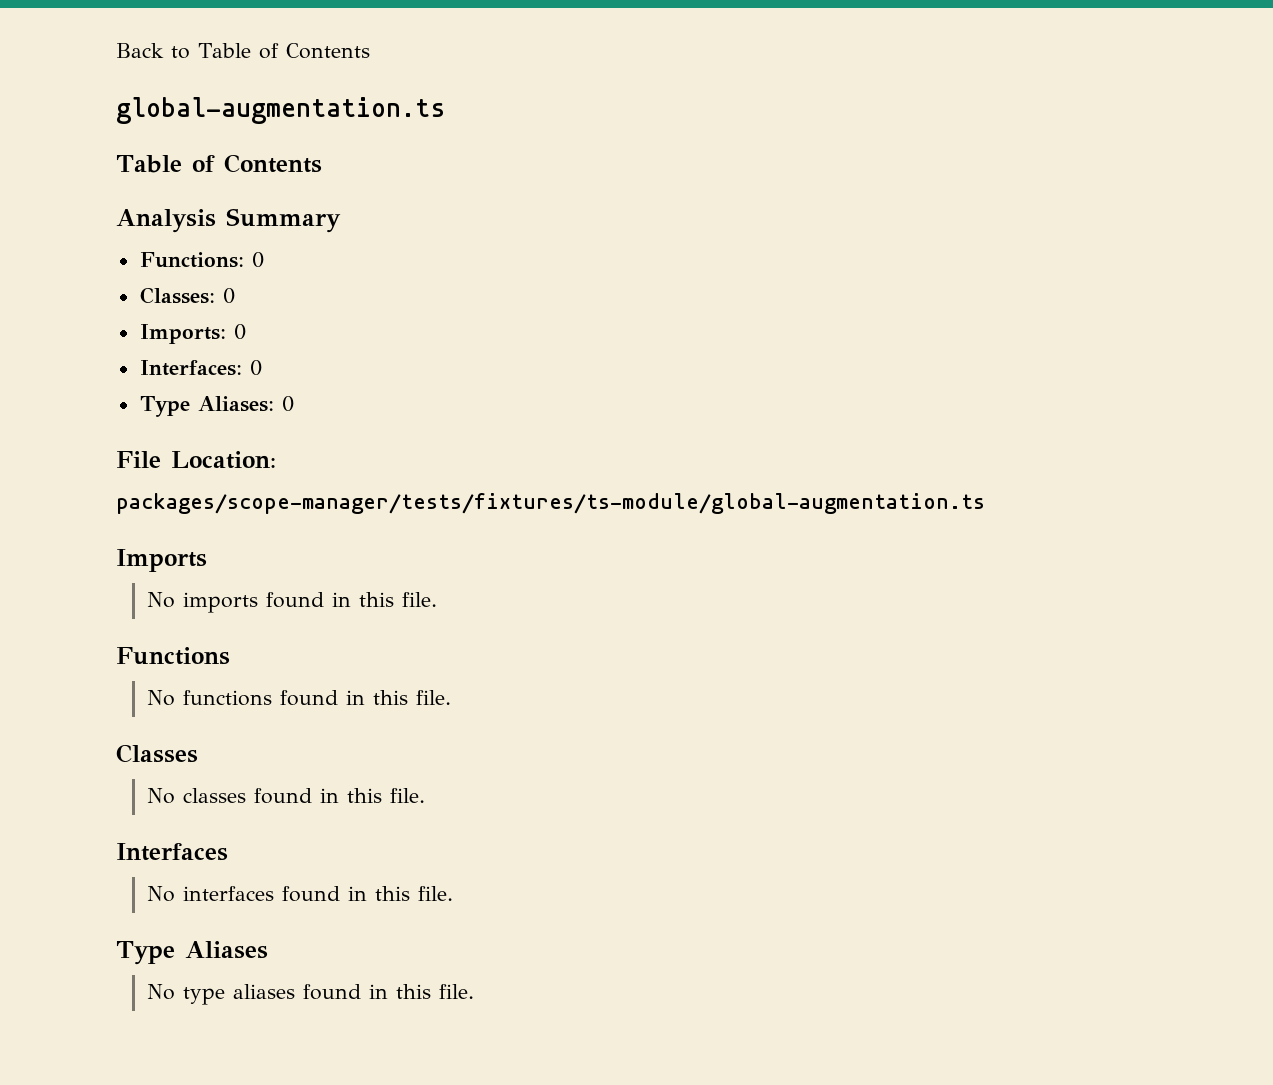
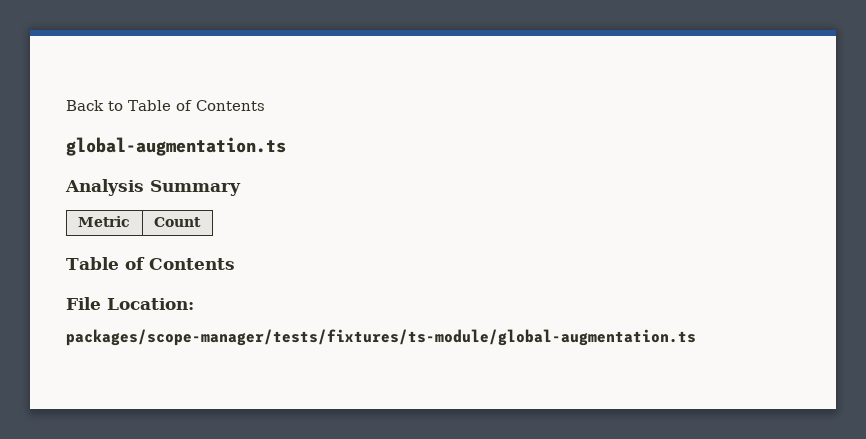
  global-augmentation.ts
+ Analysis Summary
+ Metric | Count
  Table of Contents
- Analysis Summary
- Functions: 0
- Classes: 0
- Imports: 0
- Interfaces: 0
- Type Aliases: 0
  File Location:
  packages/scope-manager/tests/fixtures/ts-module/global-augmentation.ts
- Imports
- No imports found in this file.
- Functions
- No functions found in this file.
- Classes
- No classes found in this file.
- Interfaces
- No interfaces found in this file.
- Type Aliases
- No type aliases found in this file.

